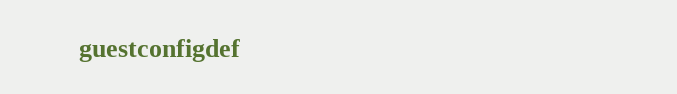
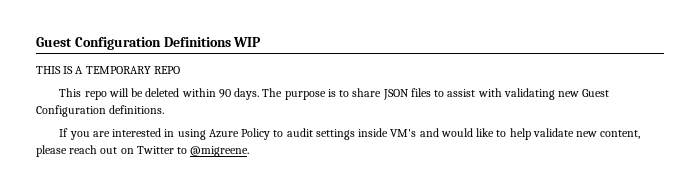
- guestconfigdef
+ Guest Configuration Definitions WIP
+ THIS IS A TEMPORARY REPO
+ This repo will be deleted within 90 days. The purpose is to share JSON files to assist with validating new Guest Configuration definitions.
+ If you are interested in using Azure Policy to audit settings inside VM's and would like to help validate new content, please reach out on Twitter to @migreene.

